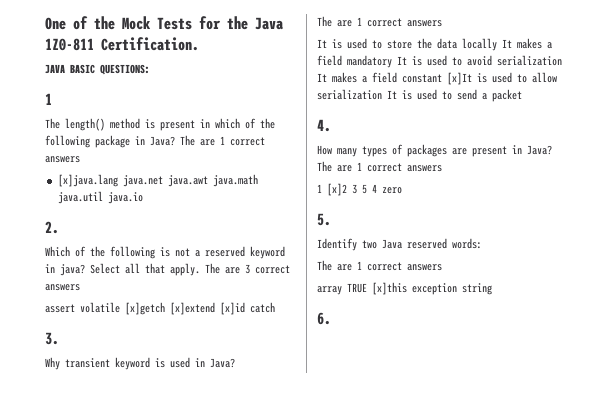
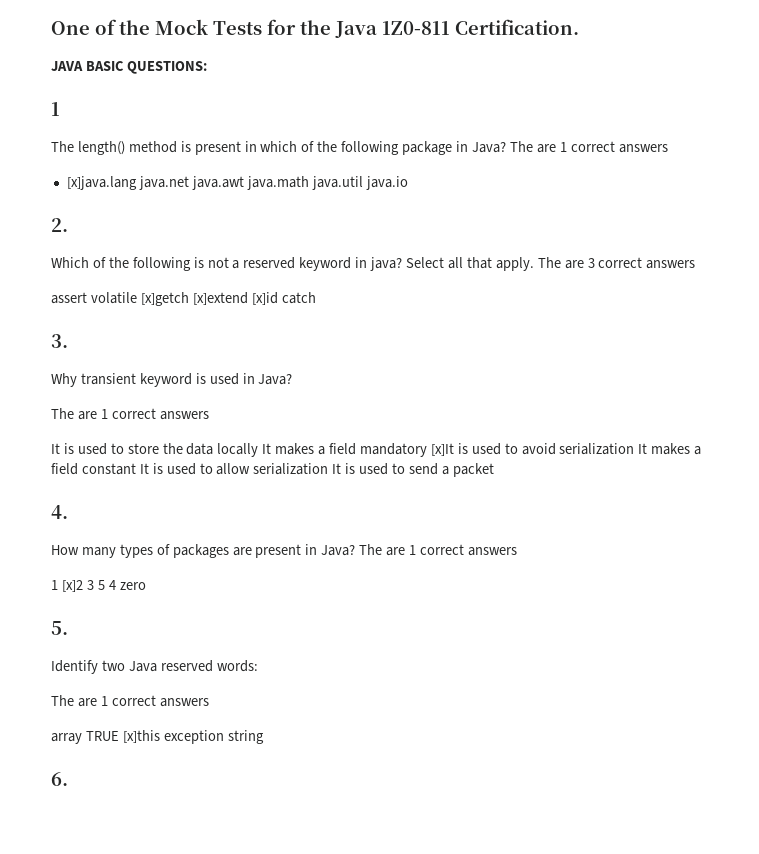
- It is used to store the data locally It makes a field mandatory It is used to avoid serialization It makes a field constant [x]It is used to allow serialization It is used to send a packet
+ It is used to store the data locally It makes a field mandatory [x]It is used to avoid serialization It makes a field constant It is used to allow serialization It is used to send a packet

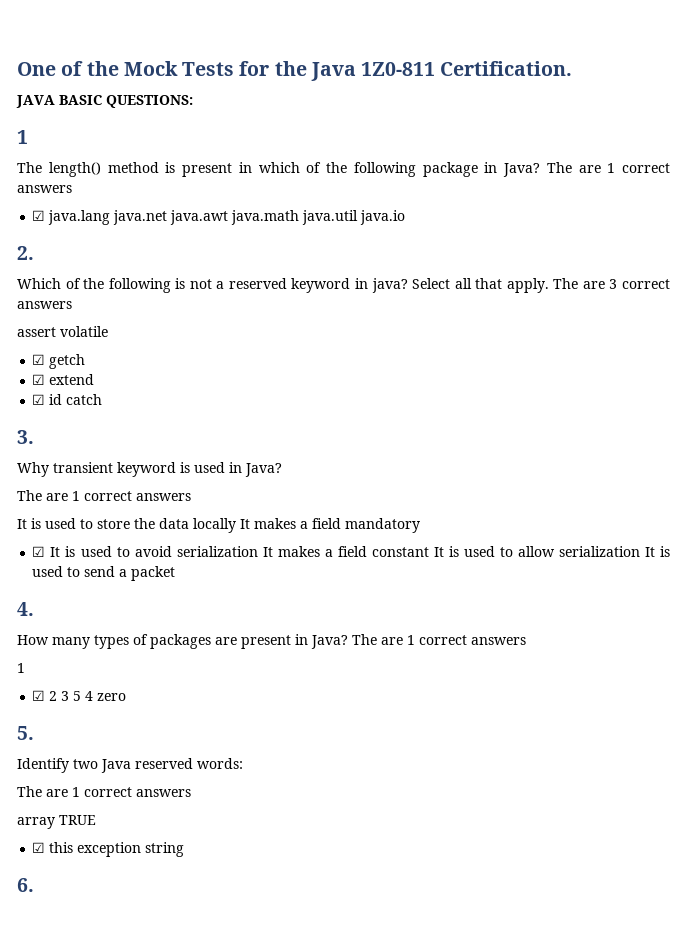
- [x]java.lang java.net java.awt java.math java.util java.io
+ ☑ java.lang java.net java.awt java.math java.util java.io
- assert volatile [x]getch [x]extend [x]id catch
+ assert volatile
+ ☑ getch
+ ☑ extend
+ ☑ id catch
- It is used to store the data locally It makes a field mandatory [x]It is used to avoid serialization It makes a field constant It is used to allow serialization It is used to send a packet
+ It is used to store the data locally It makes a field mandatory
+ ☑ It is used to avoid serialization It makes a field constant It is used to allow serialization It is used to send a packet
  How many types of packages are present in Java? The are 1 correct answers
- 1 [x]2 3 5 4 zero
+ 1
+ ☑ 2 3 5 4 zero
- array TRUE [x]this exception string
+ array TRUE
+ ☑ this exception string

